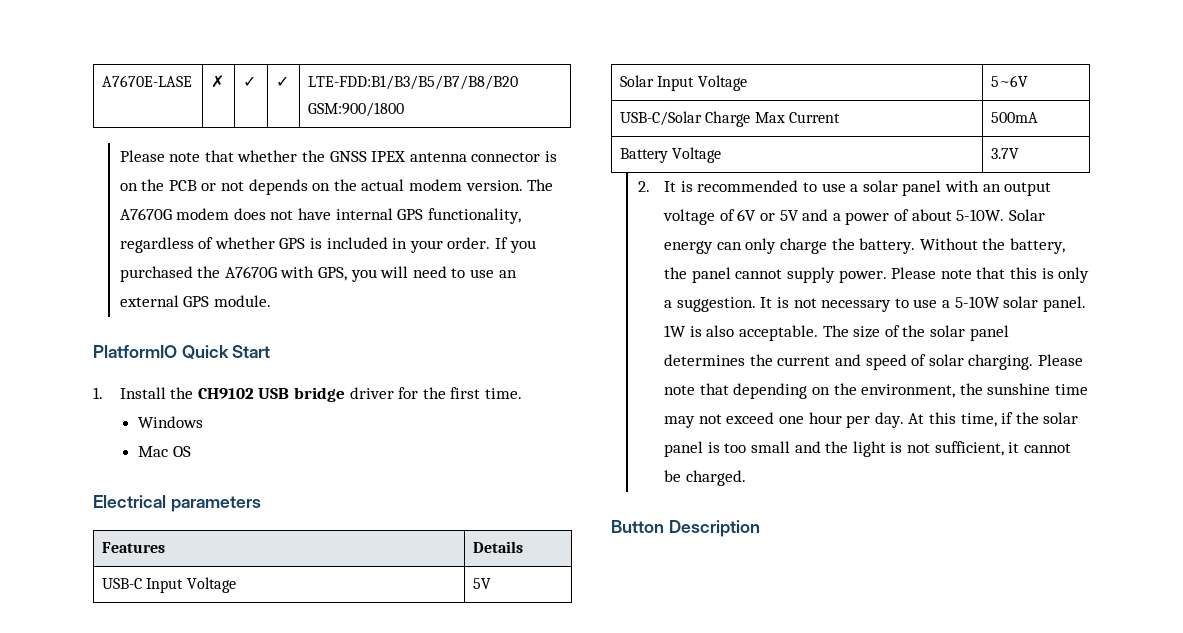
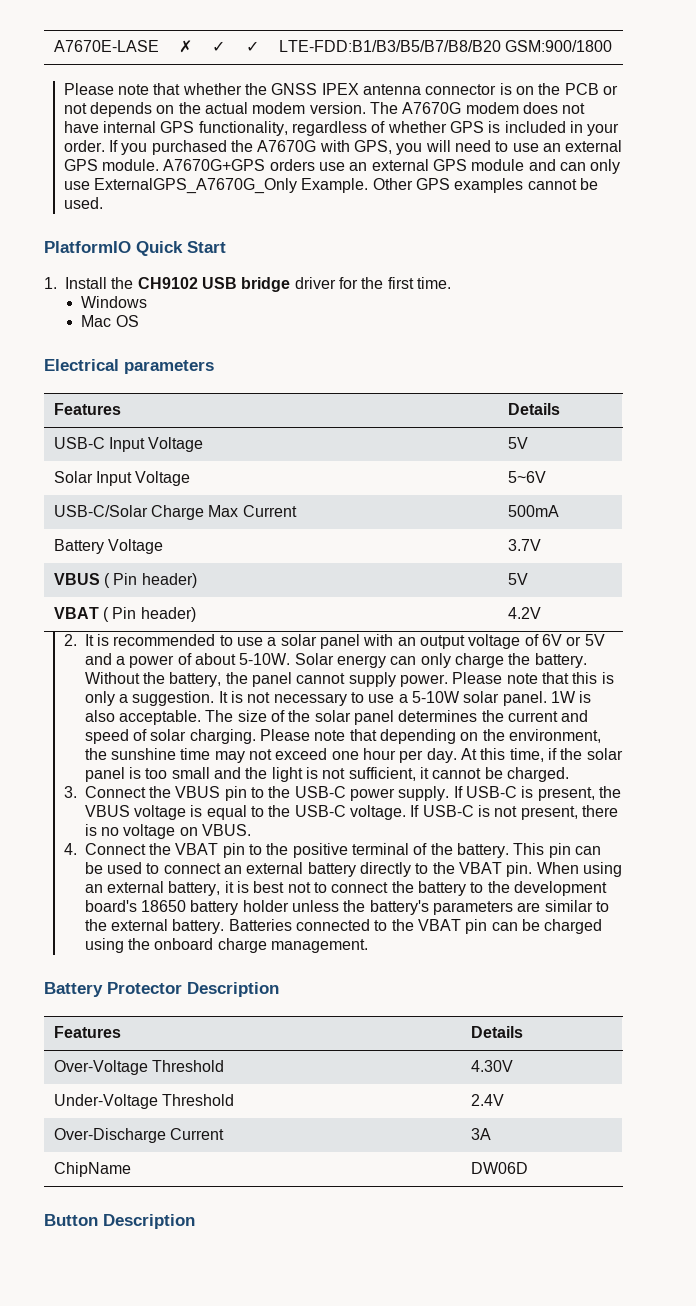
+ A7670G+GPS orders use an external GPS module and can only use ExternalGPS_A7670G_Only Example. Other GPS examples cannot be used.
+ VBUS ( Pin header) | 5V
+ VBAT ( Pin header) | 4.2V
+ 3. Connect the VBUS pin to the USB-C power supply. If USB-C is present, the VBUS voltage is equal to the USB-C voltage. If USB-C is not present, there is no voltage on VBUS.
+ 4. Connect the VBAT pin to the positive terminal of the battery. This pin can be used to connect an external battery directly to the VBAT pin. When using an external battery, it is best not to connect the battery to the development board's 18650 battery holder unless the battery's parameters are similar to the external battery. Batteries connected to the VBAT pin can be charged using the onboard charge management.
+ Battery Protector Description
+ Features | Details
+ Over-Voltage Threshold | 4.30V
+ Under-Voltage Threshold | 2.4V
+ Over-Discharge Current | 3A
+ ChipName | DW06D

